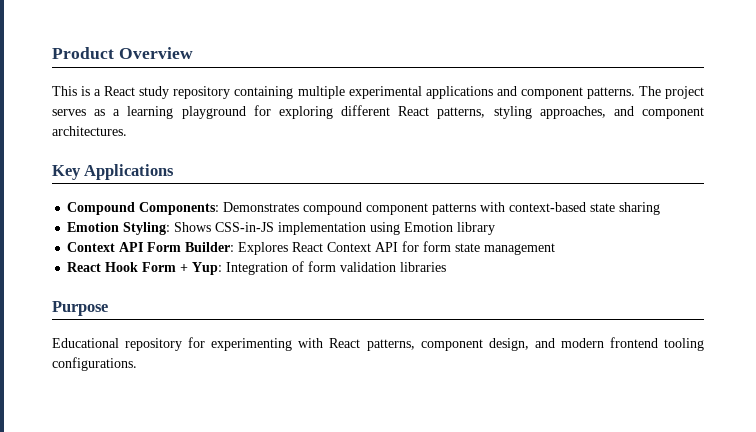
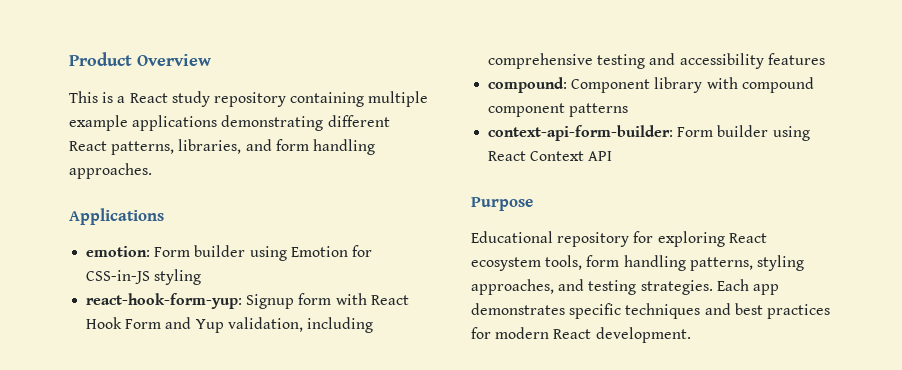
- This is a React study repository containing multiple experimental applications and component patterns. The project serves as a learning playground for exploring different React patterns, styling approaches, and component architectures.
- Key Applications
- Compound Components: Demonstrates compound component patterns with context-based state sharing
- Emotion Styling: Shows CSS-in-JS implementation using Emotion library
- Context API Form Builder: Explores React Context API for form state management
- React Hook Form + Yup: Integration of form validation libraries
+ This is a React study repository containing multiple example applications demonstrating different React patterns, libraries, and form handling approaches.
+ Applications
+ emotion: Form builder using Emotion for CSS-in-JS styling
+ react-hook-form-yup: Signup form with React Hook Form and Yup validation, including comprehensive testing and accessibility features
+ compound: Component library with compound component patterns
+ context-api-form-builder: Form builder using React Context API
  Purpose
- Educational repository for experimenting with React patterns, component design, and modern frontend tooling configurations.
+ Educational repository for exploring React ecosystem tools, form handling patterns, styling approaches, and testing strategies. Each app demonstrates specific techniques and best practices for modern React development.

